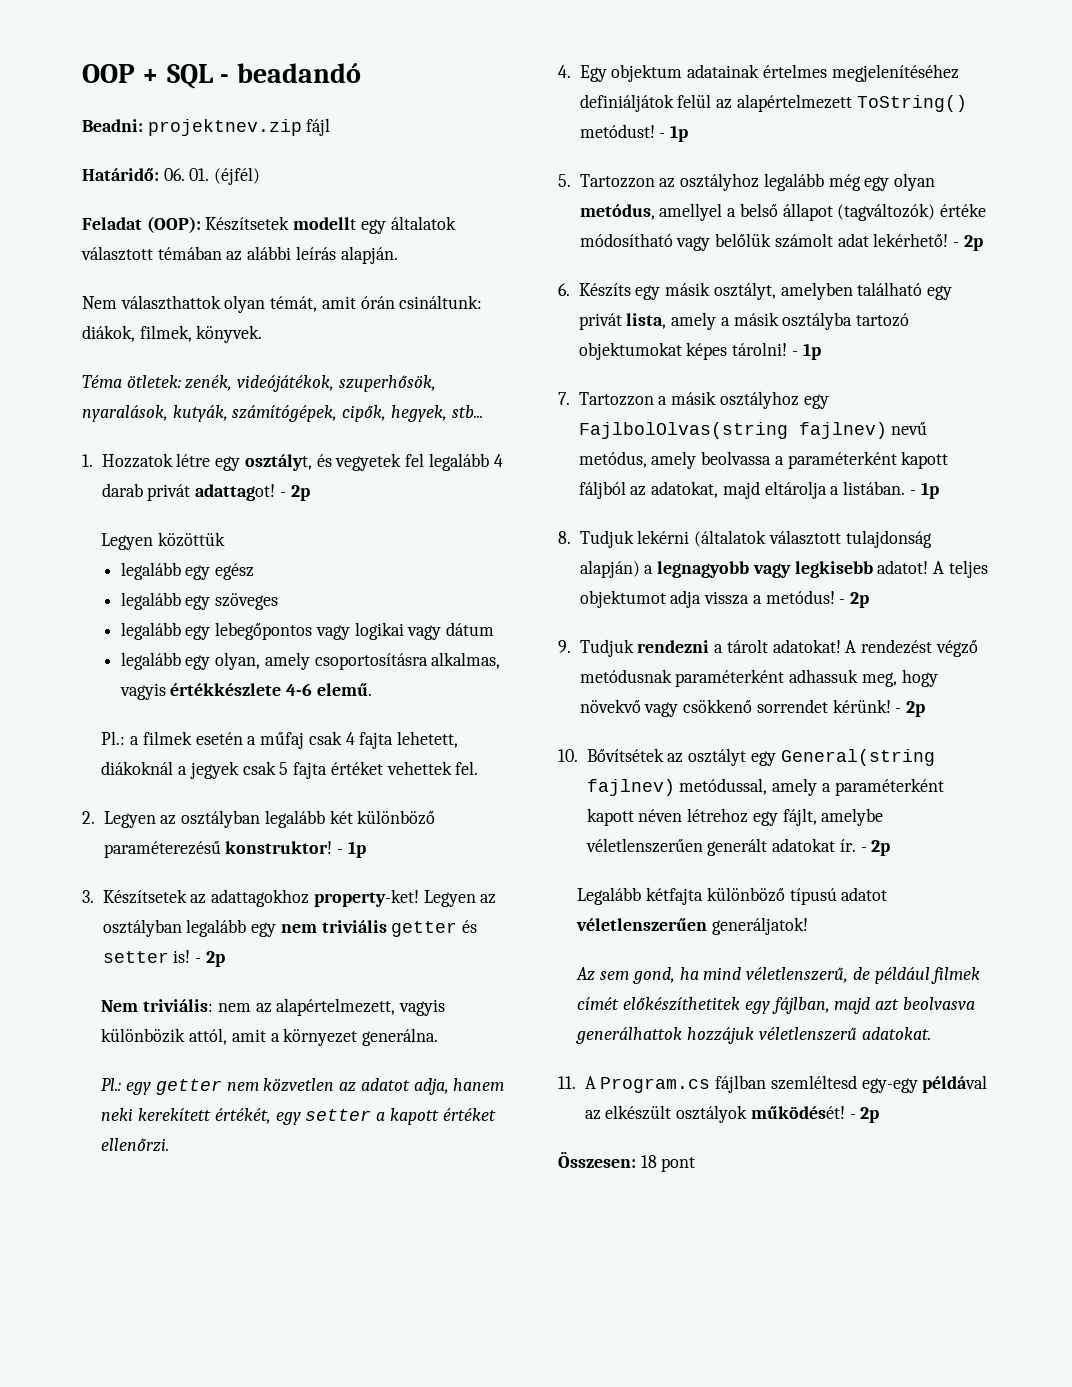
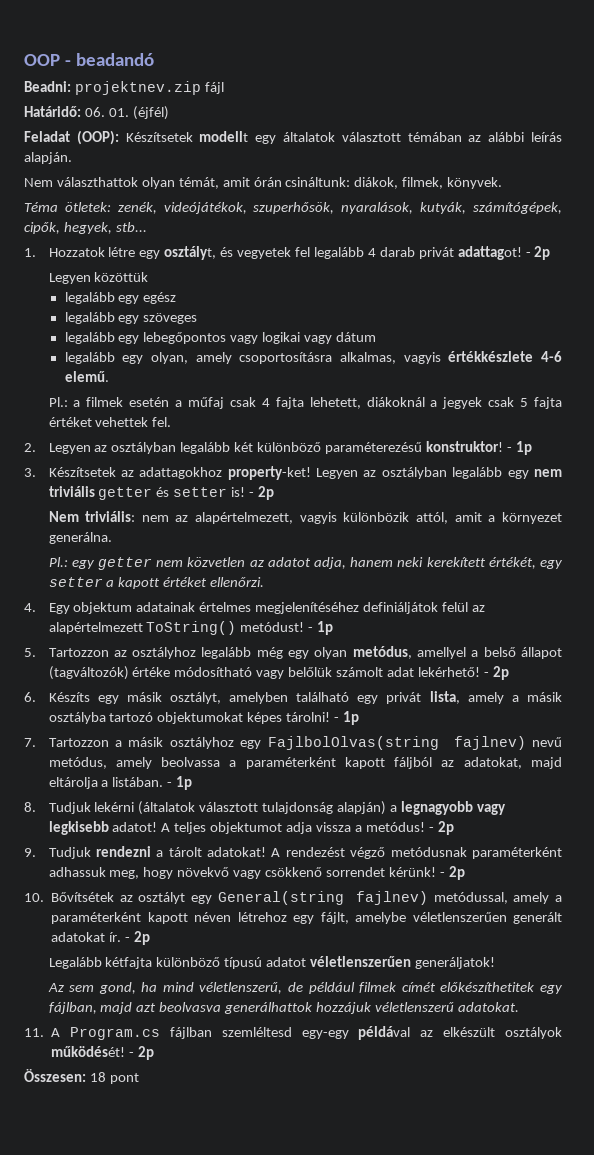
- OOP + SQL - beadandó
+ OOP - beadandó

